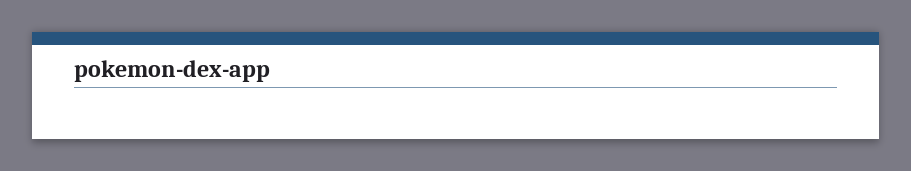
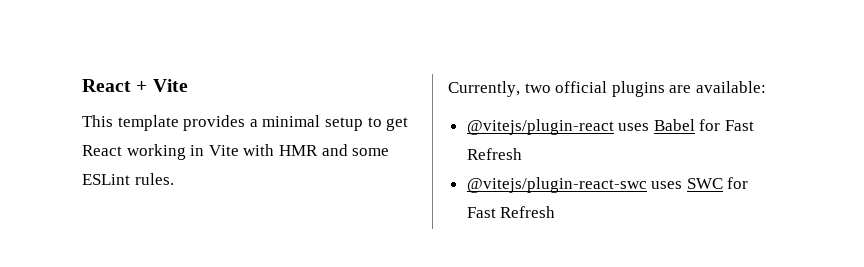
- pokemon-dex-app
+ React + Vite
+ This template provides a minimal setup to get React working in Vite with HMR and some ESLint rules.
+ Currently, two official plugins are available:
+ @vitejs/plugin-react uses Babel for Fast Refresh
+ @vitejs/plugin-react-swc uses SWC for Fast Refresh

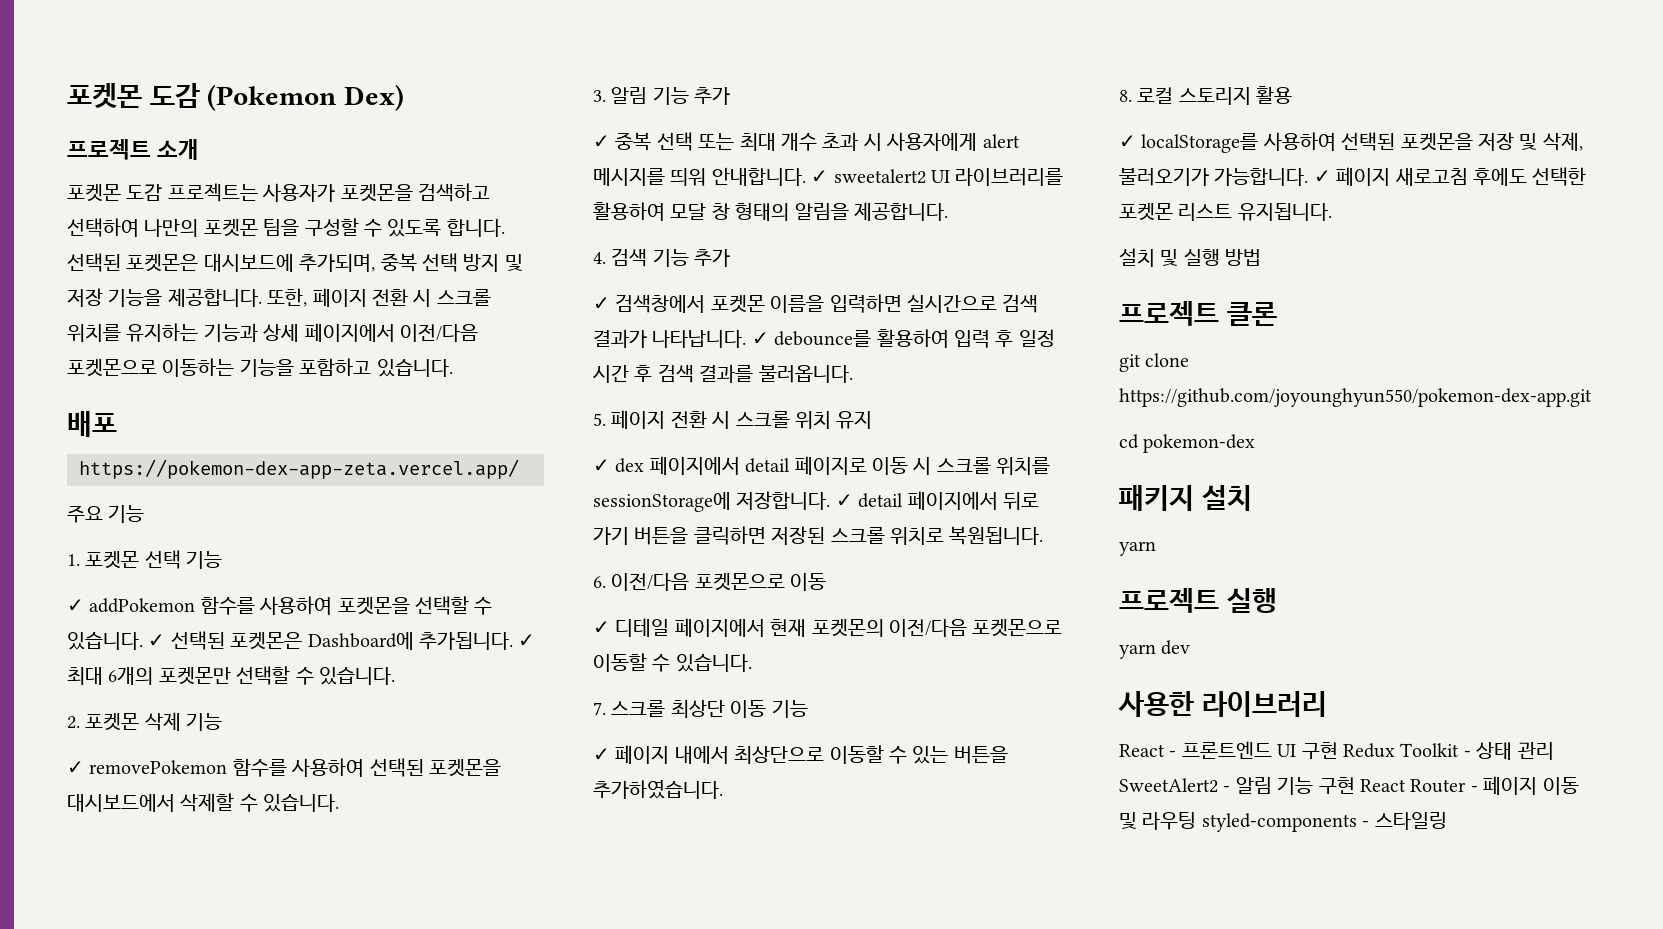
- React + Vite
- This template provides a minimal setup to get React working in Vite with HMR and some ESLint rules.
- Currently, two official plugins are available:
- @vitejs/plugin-react uses Babel for Fast Refresh
- @vitejs/plugin-react-swc uses SWC for Fast Refresh
+ 포켓몬 도감 (Pokemon Dex)
+ 프로젝트 소개
+ 포켓몬 도감 프로젝트는 사용자가 포켓몬을 검색하고 선택하여 나만의 포켓몬 팀을 구성할 수 있도록 합니다. 선택된 포켓몬은 대시보드에 추가되며, 중복 선택 방지 및 저장 기능을 제공합니다. 또한, 페이지 전환 시 스크롤 위치를 유지하는 기능과 상세 페이지에서 이전/다음 포켓몬으로 이동하는 기능을 포함하고 있습니다.
+ 배포
+ https://pokemon-dex-app-zeta.vercel.app/
+ 주요 기능
+ 1. 포켓몬 선택 기능
+ ✓ addPokemon 함수를 사용하여 포켓몬을 선택할 수 있습니다. ✓ 선택된 포켓몬은 Dashboard에 추가됩니다. ✓ 최대 6개의 포켓몬만 선택할 수 있습니다.
+ 2. 포켓몬 삭제 기능
+ ✓ removePokemon 함수를 사용하여 선택된 포켓몬을 대시보드에서 삭제할 수 있습니다.
+ 3. 알림 기능 추가
+ ✓ 중복 선택 또는 최대 개수 초과 시 사용자에게 alert 메시지를 띄워 안내합니다. ✓ sweetalert2 UI 라이브러리를 활용하여 모달 창 형태의 알림을 제공합니다.
+ 4. 검색 기능 추가
+ ✓ 검색창에서 포켓몬 이름을 입력하면 실시간으로 검색 결과가 나타납니다. ✓ debounce를 활용하여 입력 후 일정 시간 후 검색 결과를 불러옵니다.
+ 5. 페이지 전환 시 스크롤 위치 유지
+ ✓ dex 페이지에서 detail 페이지로 이동 시 스크롤 위치를 sessionStorage에 저장합니다. ✓ detail 페이지에서 뒤로 가기 버튼을 클릭하면 저장된 스크롤 위치로 복원됩니다.
+ 6. 이전/다음 포켓몬으로 이동
+ ✓ 디테일 페이지에서 현재 포켓몬의 이전/다음 포켓몬으로 이동할 수 있습니다.
+ 7. 스크롤 최상단 이동 기능
+ ✓ 페이지 내에서 최상단으로 이동할 수 있는 버튼을 추가하였습니다.
+ 8. 로컬 스토리지 활용
+ ✓ localStorage를 사용하여 선택된 포켓몬을 저장 및 삭제, 불러오기가 가능합니다. ✓ 페이지 새로고침 후에도 선택한 포켓몬 리스트 유지됩니다.
+ 설치 및 실행 방법
+ 프로젝트 클론
+ git clone https://github.com/joyounghyun550/pokemon-dex-app.git
+ cd pokemon-dex
+ 패키지 설치
+ yarn
+ 프로젝트 실행
+ yarn dev
+ 사용한 라이브러리
+ React - 프론트엔드 UI 구현 Redux Toolkit - 상태 관리 SweetAlert2 - 알림 기능 구현 React Router - 페이지 이동 및 라우팅 styled-components - 스타일링

